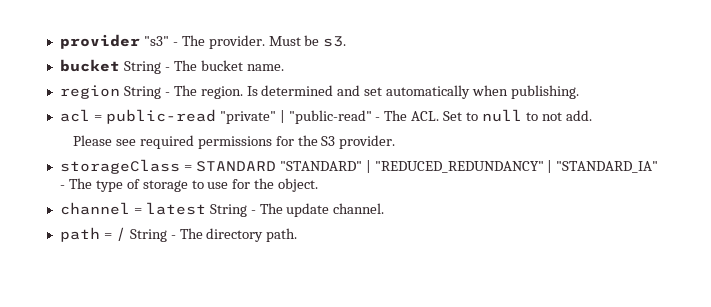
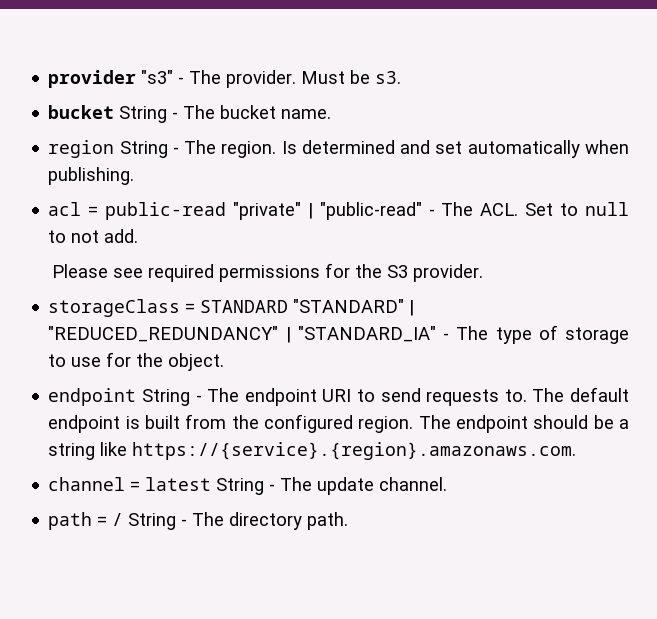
+ endpoint String - The endpoint URI to send requests to. The default endpoint is built from the configured region. The endpoint should be a string like https://{service}.{region}.amazonaws.com.

